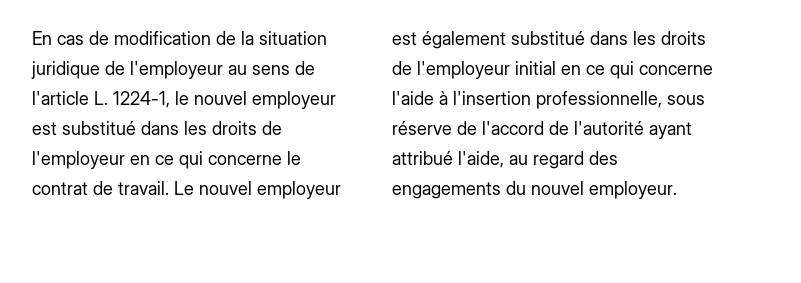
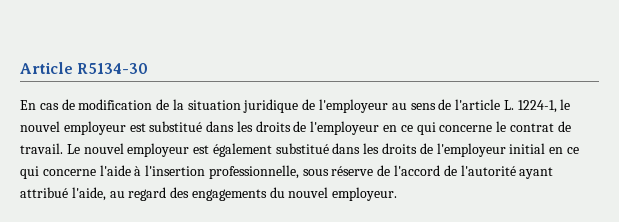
+ Article R5134-30

